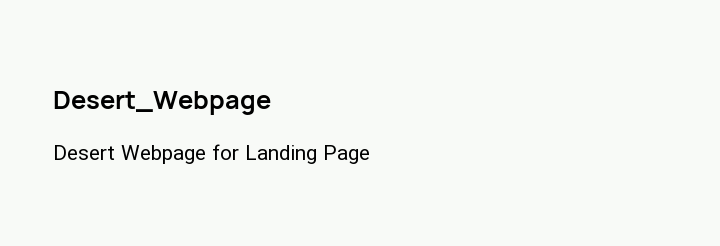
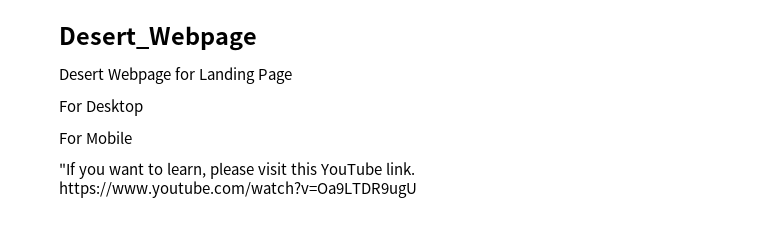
+ For Desktop
+ For Mobile
+ "If you want to learn, please visit this YouTube link. https://www.youtube.com/watch?v=Oa9LTDR9ugU

